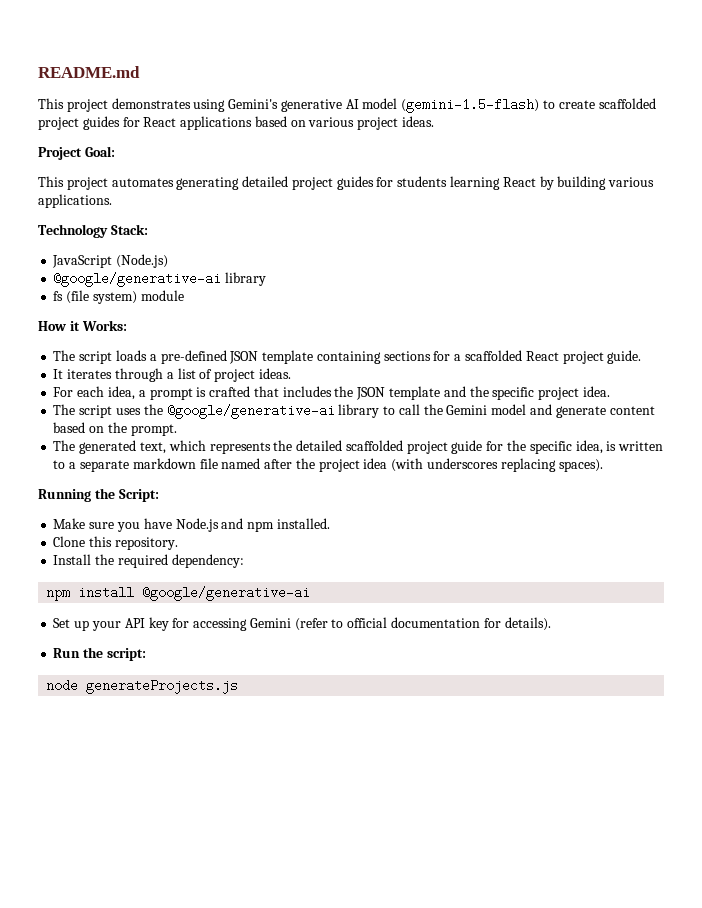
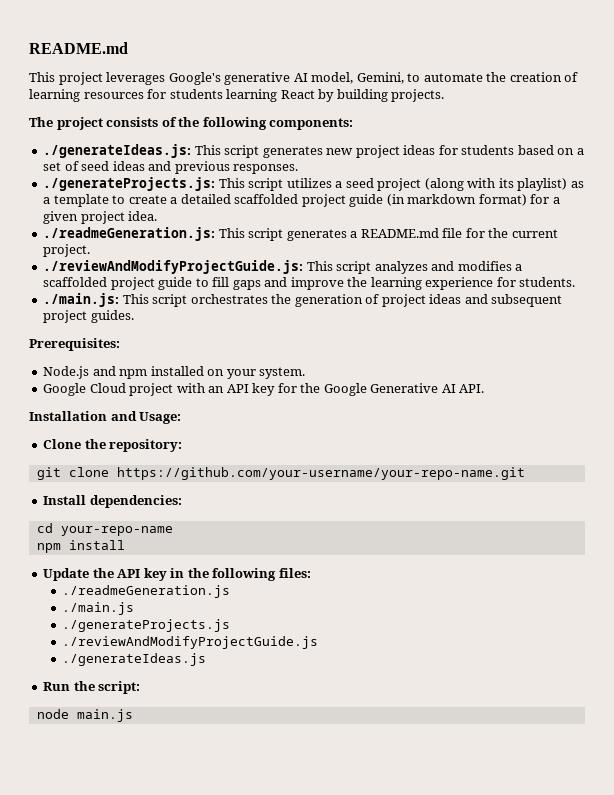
- This project demonstrates using Gemini's generative AI model (gemini-1.5-flash) to create scaffolded project guides for React applications based on various project ideas.
- Project Goal:
- This project automates generating detailed project guides for students learning React by building various applications.
- Technology Stack:
- JavaScript (Node.js)
- @google/generative-ai library
- fs (file system) module
- How it Works:
- The script loads a pre-defined JSON template containing sections for a scaffolded React project guide.
- It iterates through a list of project ideas.
- For each idea, a prompt is crafted that includes the JSON template and the specific project idea.
- The script uses the @google/generative-ai library to call the Gemini model and generate content based on the prompt.
- The generated text, which represents the detailed scaffolded project guide for the specific idea, is written to a separate markdown file named after the project idea (with underscores replacing spaces).
- Running the Script:
- Make sure you have Node.js and npm installed.
- Clone this repository.
- Install the required dependency:
- npm install @google/generative-ai
- Set up your API key for accessing Gemini (refer to official documentation for details).
+ This project leverages Google's generative AI model, Gemini, to automate the creation of learning resources for students learning React by building projects.
+ The project consists of the following components:
+ ./generateIdeas.js: This script generates new project ideas for students based on a set of seed ideas and previous responses.
+ ./generateProjects.js: This script utilizes a seed project (along with its playlist) as a template to create a detailed scaffolded project guide (in markdown format) for a given project idea.
+ ./readmeGeneration.js: This script generates a README.md file for the current project.
+ ./reviewAndModifyProjectGuide.js: This script analyzes and modifies a scaffolded project guide to fill gaps and improve the learning experience for students.
+ ./main.js: This script orchestrates the generation of project ideas and subsequent project guides.
+ Prerequisites:
+ Node.js and npm installed on your system.
+ Google Cloud project with an API key for the Google Generative AI API.
+ Installation and Usage:
+ Clone the repository:
+ git clone https://github.com/your-username/your-repo-name.git
+ Install dependencies:
+ cd your-repo-name
+ npm install
+ Update the API key in the following files:
+ ./readmeGeneration.js
+ ./main.js
+ ./generateProjects.js
+ ./reviewAndModifyProjectGuide.js
+ ./generateIdeas.js
- node generateProjects.js
+ node main.js

